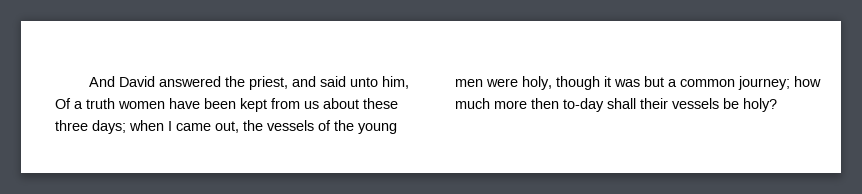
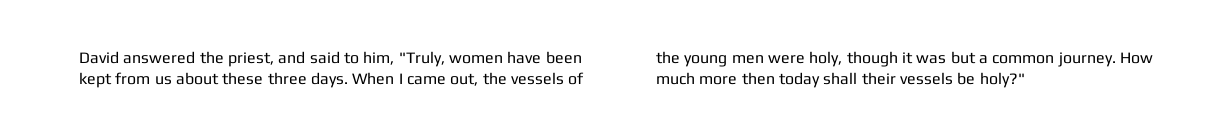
- And David answered the priest, and said unto him, Of a truth women have been kept from us about these three days; when I came out, the vessels of the young men were holy, though it was but a common journey; how much more then to-day shall their vessels be holy?
+ David answered the priest, and said to him, "Truly, women have been kept from us about these three days. When I came out, the vessels of the young men were holy, though it was but a common journey. How much more then today shall their vessels be holy?"

